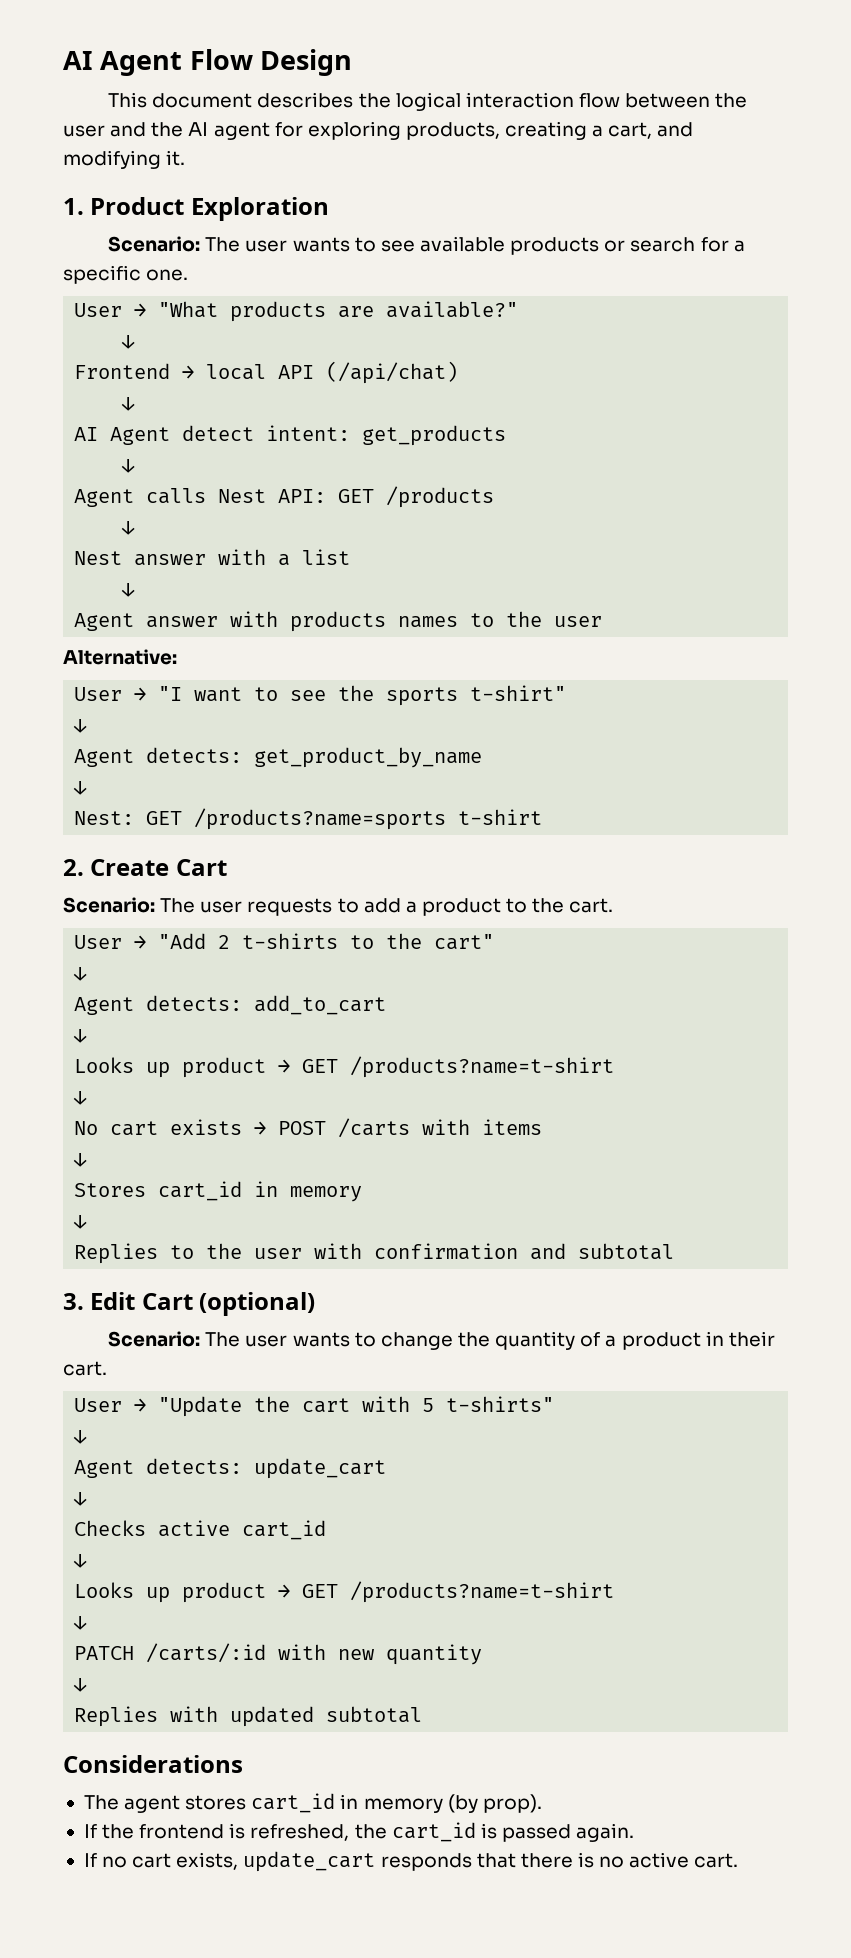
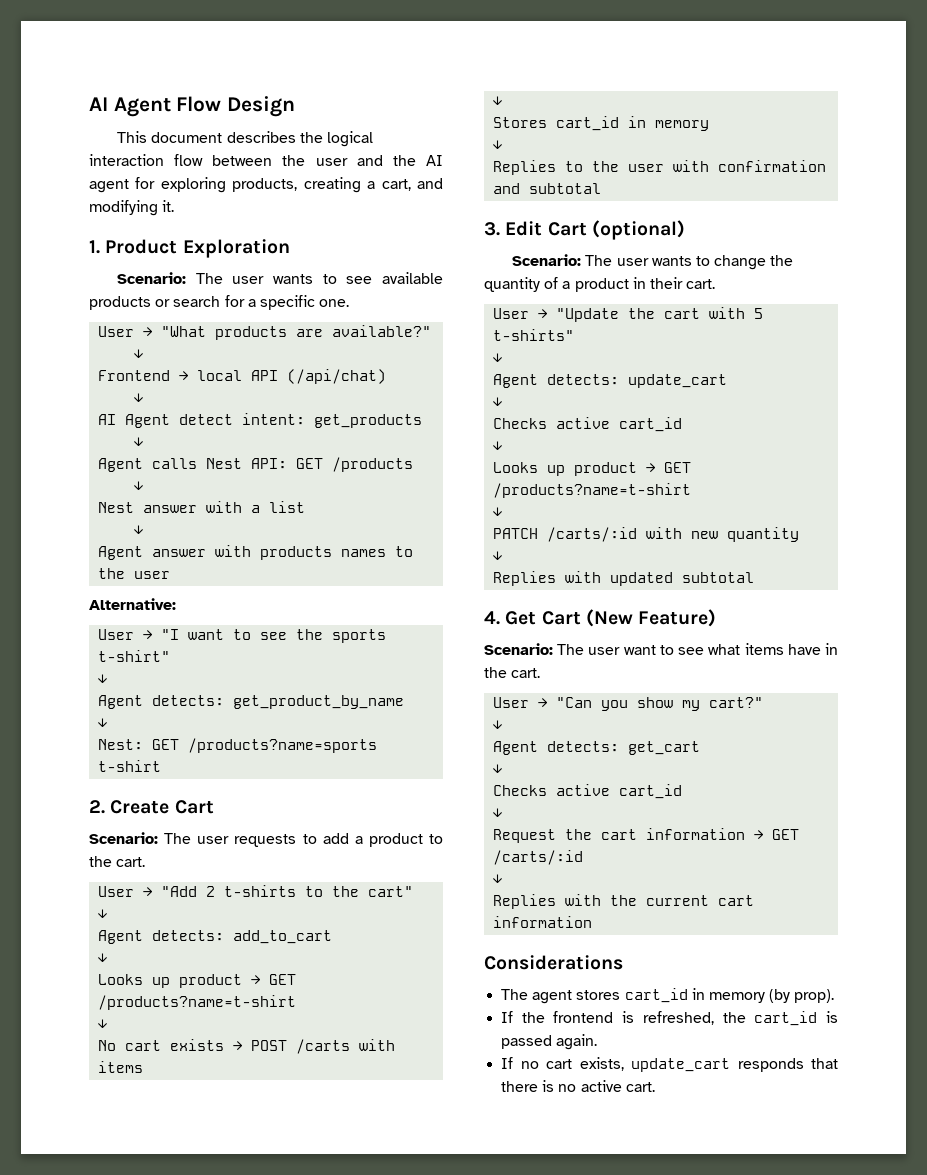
+ 4. Get Cart (New Feature)
+ Scenario: The user want to see what items have in the cart.
+ User → "Can you show my cart?"
+ ↓
+ Agent detects: get_cart
+ ↓
+ Checks active cart_id
+ ↓
+ Request the cart information → GET /carts/:id
+ ↓
+ Replies with the current cart information

